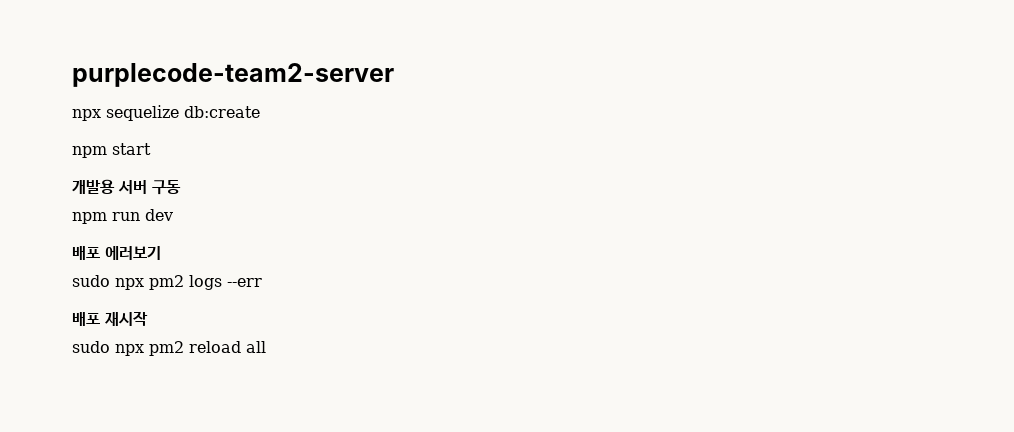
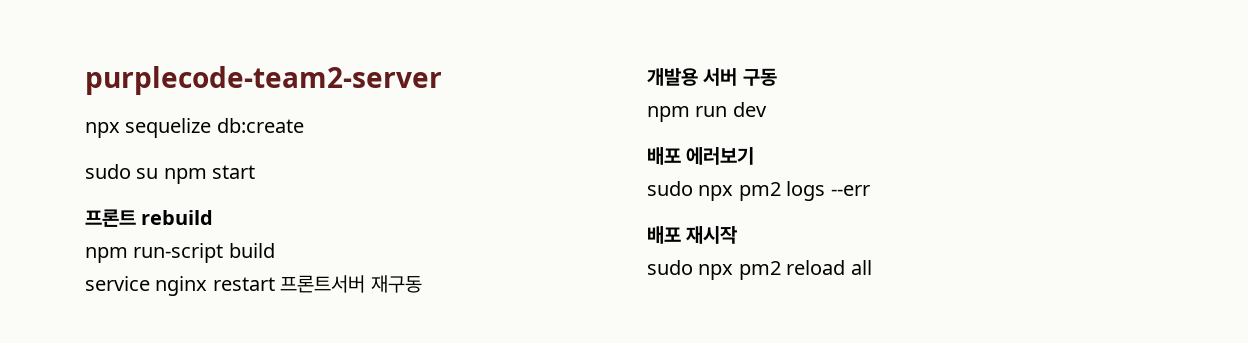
- npm start
+ sudo su npm start
+ 프론트 rebuild
+ npm run-script build
+ service nginx restart 프론트서버 재구동

